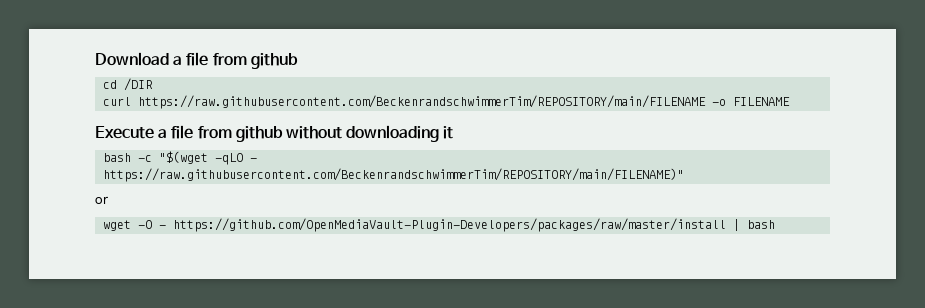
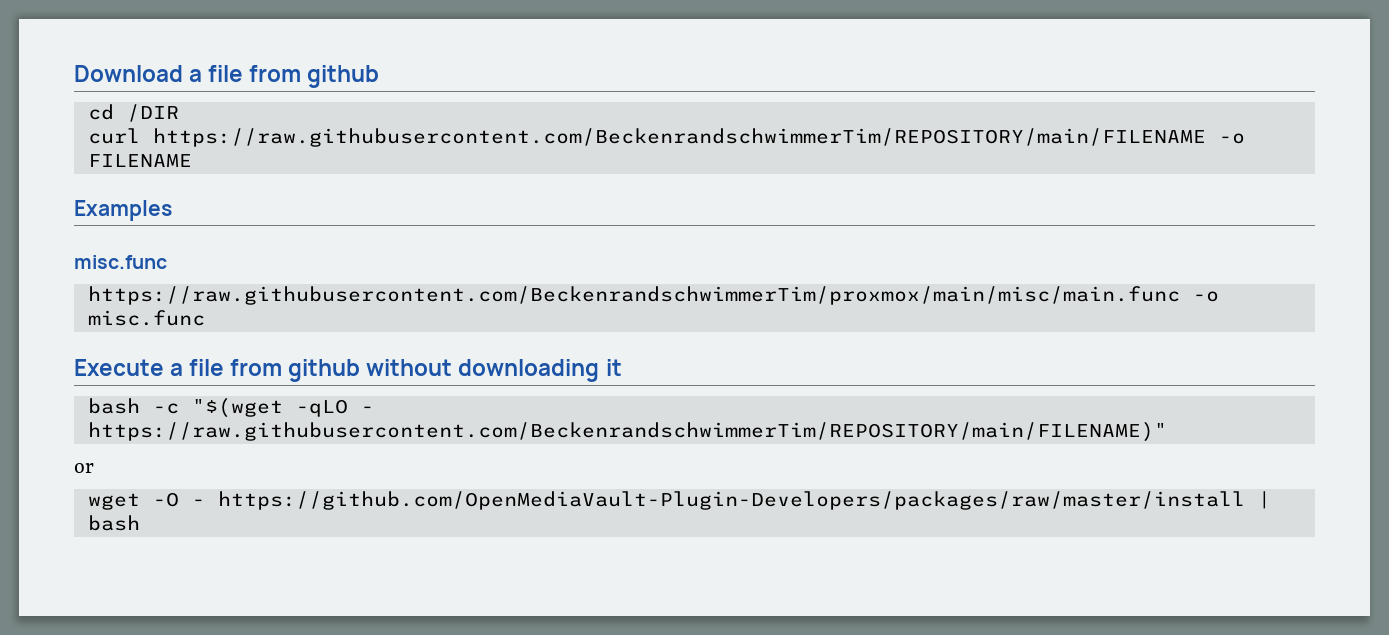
+ Examples
+ misc.func
+ https://raw.githubusercontent.com/BeckenrandschwimmerTim/proxmox/main/misc/main.func -o misc.func

